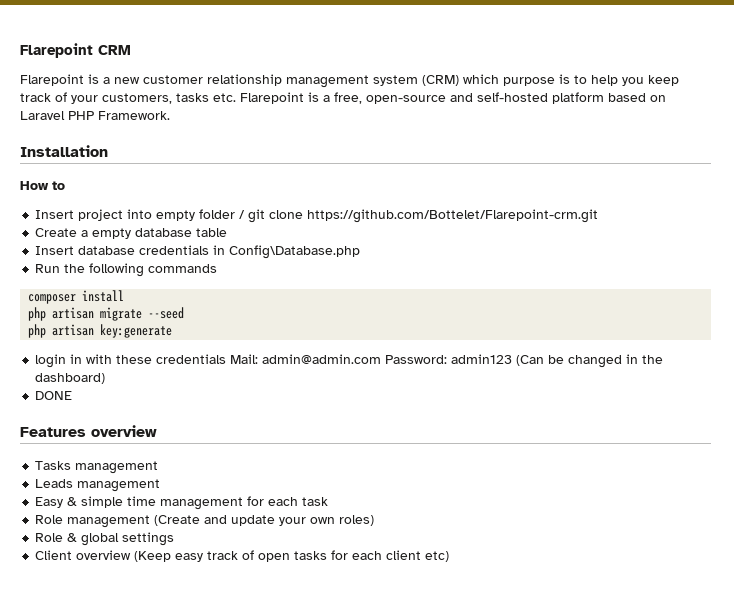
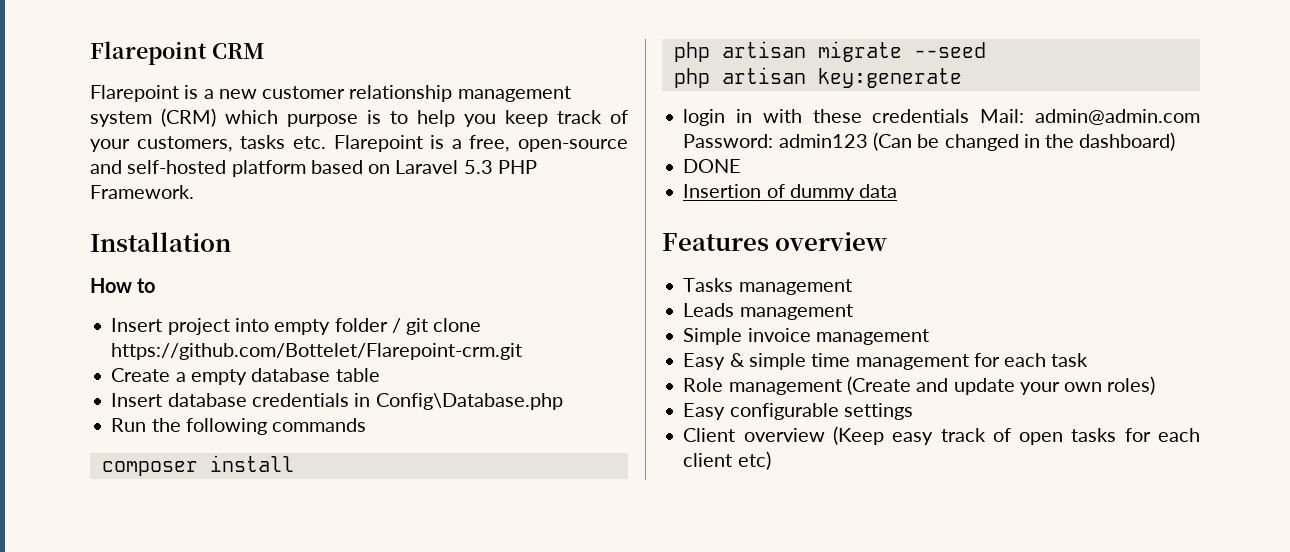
- Flarepoint is a new customer relationship management system (CRM) which purpose is to help you keep track of your customers, tasks etc. Flarepoint is a free, open-source and self-hosted platform based on Laravel PHP Framework.
+ Flarepoint is a new customer relationship management system (CRM) which purpose is to help you keep track of your customers, tasks etc. Flarepoint is a free, open-source and self-hosted platform based on Laravel 5.3 PHP Framework.
+ Insertion of dummy data
+ Simple invoice management
- Role & global settings
+ Easy configurable settings

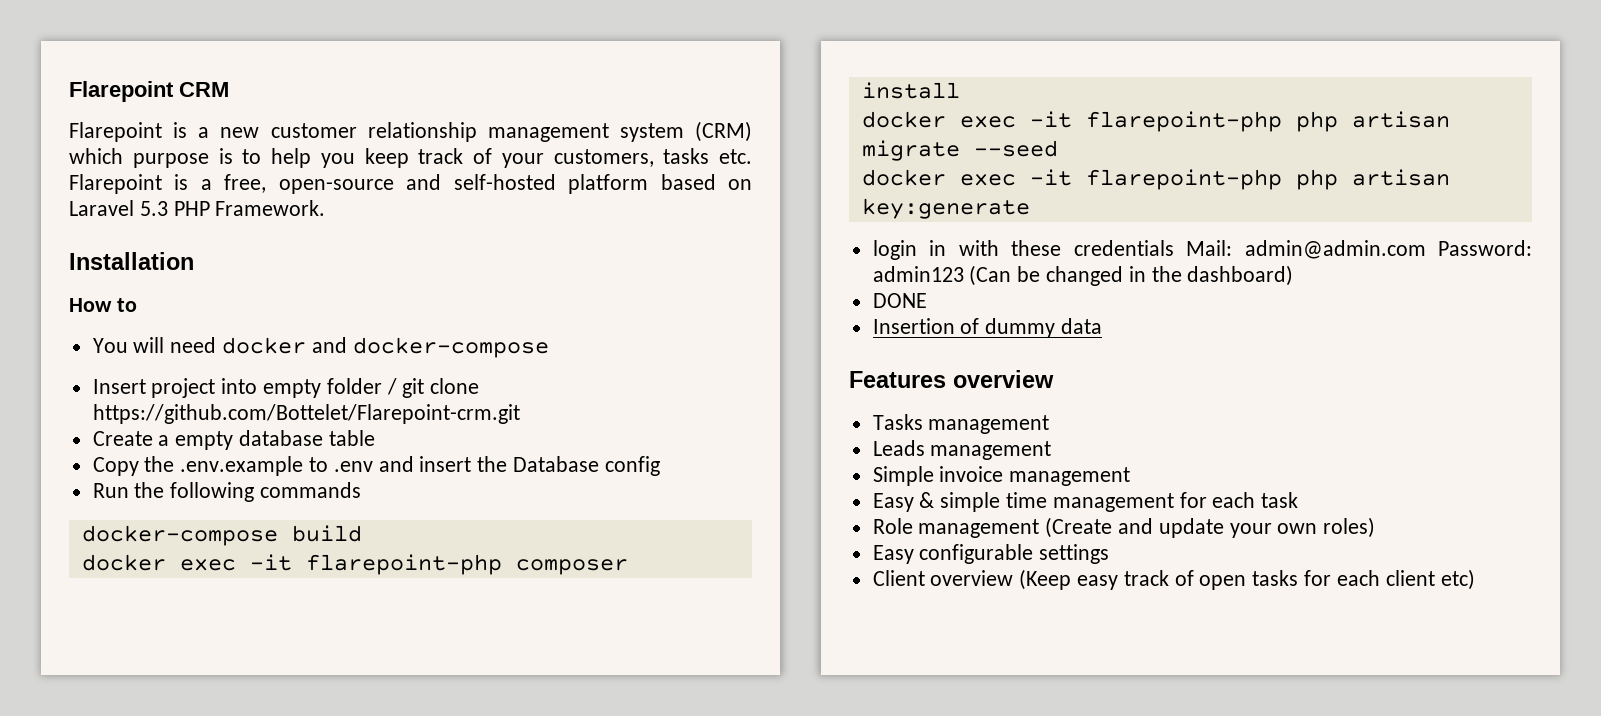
+ You will need docker and docker-compose
- Insert database credentials in Config\Database.php
+ Copy the .env.example to .env and insert the Database config
  Run the following commands
- composer install
- php artisan migrate --seed
+ docker-compose build
+ docker exec -it flarepoint-php composer install
+ docker exec -it flarepoint-php php artisan migrate --seed
- php artisan key:generate
+ docker exec -it flarepoint-php php artisan key:generate

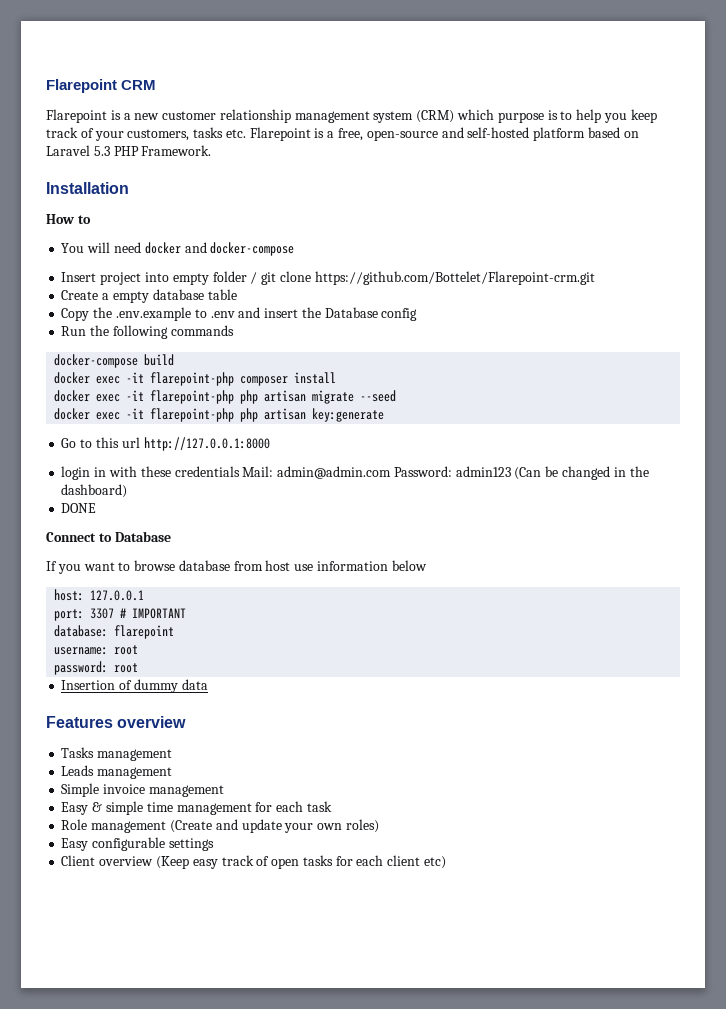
+ Go to this url http://127.0.0.1:8000
+ Connect to Database
+ If you want to browse database from host use information below
+ host: 127.0.0.1
+ port: 3307 # IMPORTANT
+ database: flarepoint
+ username: root
+ password: root

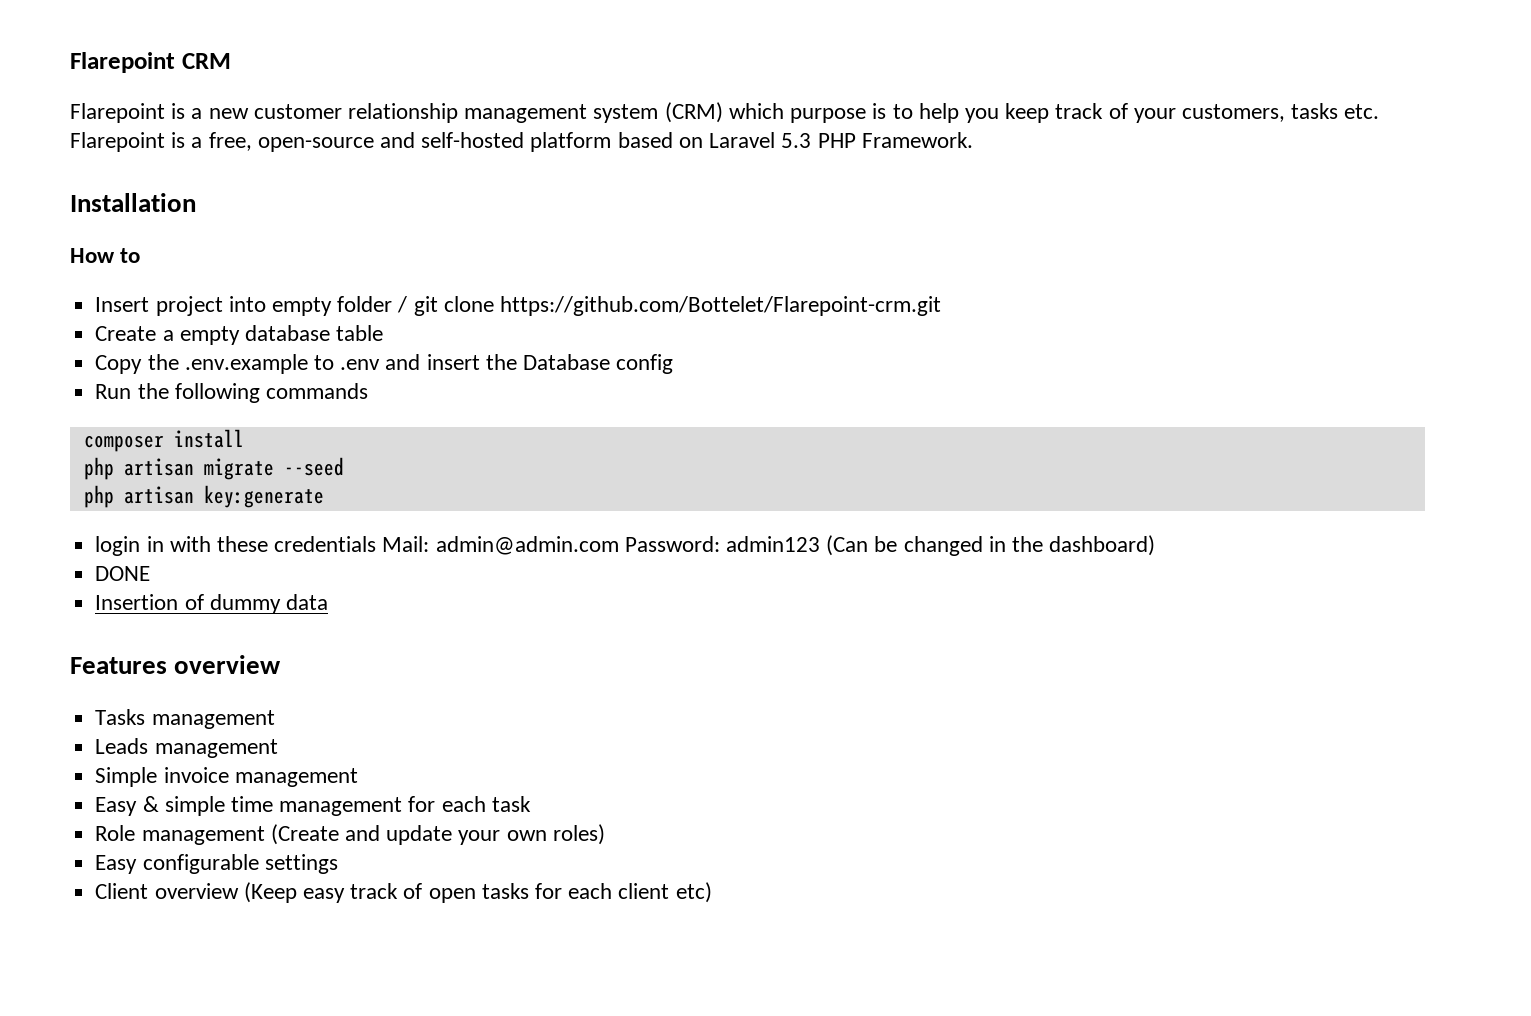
- You will need docker and docker-compose
- docker-compose build
- docker exec -it flarepoint-php composer install
- docker exec -it flarepoint-php php artisan migrate --seed
+ composer install
+ php artisan migrate --seed
- docker exec -it flarepoint-php php artisan key:generate
+ php artisan key:generate
- Go to this url http://127.0.0.1:8000
- Connect to Database
- If you want to browse database from host use information below
- host: 127.0.0.1
- port: 3307 # IMPORTANT
- database: flarepoint
- username: root
- password: root

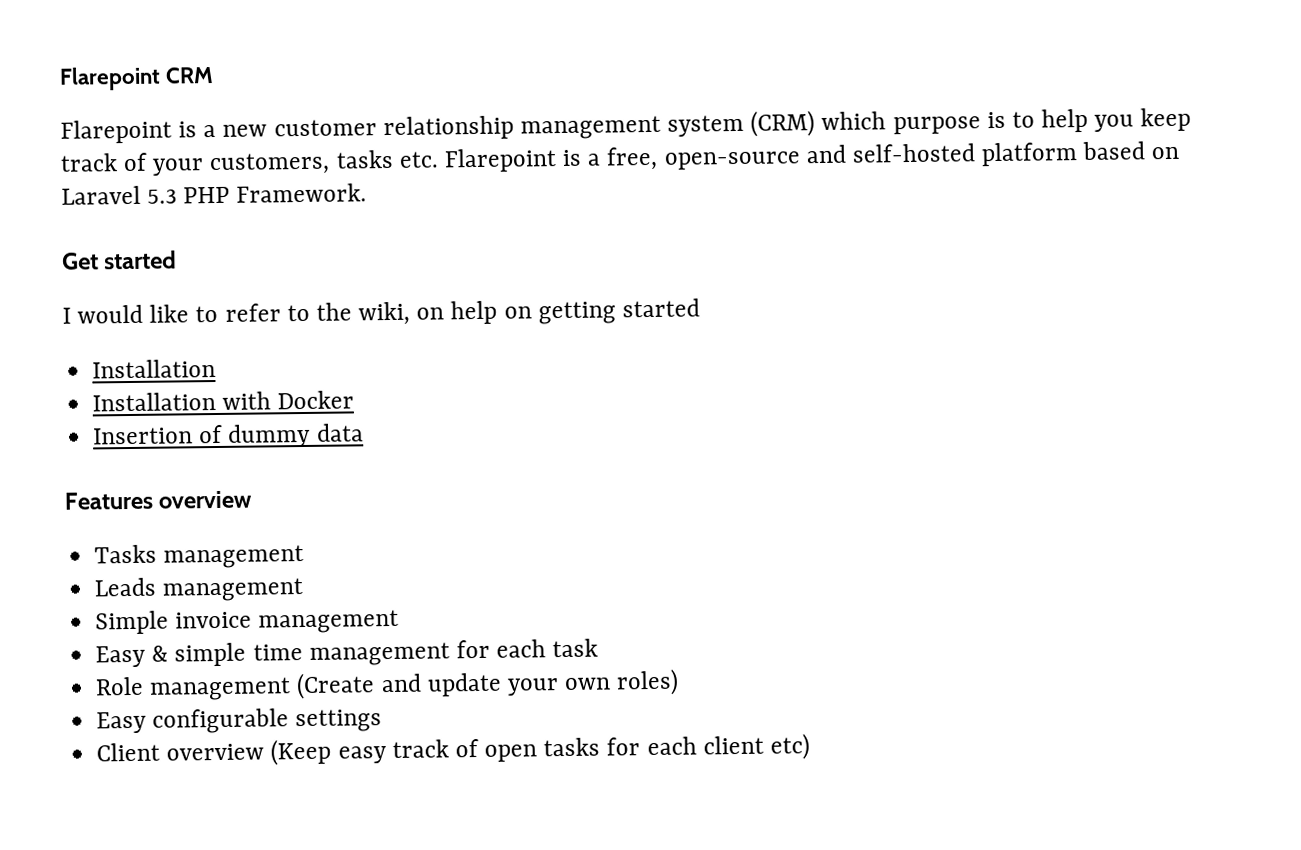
+ Get started
+ I would like to refer to the wiki, on help on getting started
  Installation
- How to
- Insert project into empty folder / git clone https://github.com/Bottelet/Flarepoint-crm.git
- Create a empty database table
- Copy the .env.example to .env and insert the Database config
- Run the following commands
- composer install
- php artisan migrate --seed
- php artisan key:generate
- login in with these credentials Mail: admin@admin.com Password: admin123 (Can be changed in the dashboard)
- DONE
+ Installation with Docker

